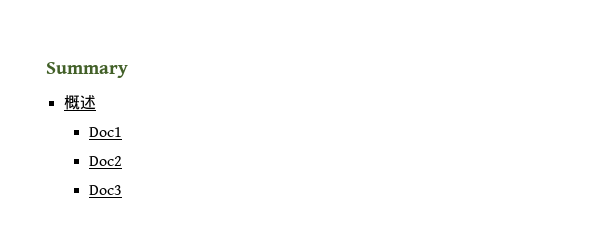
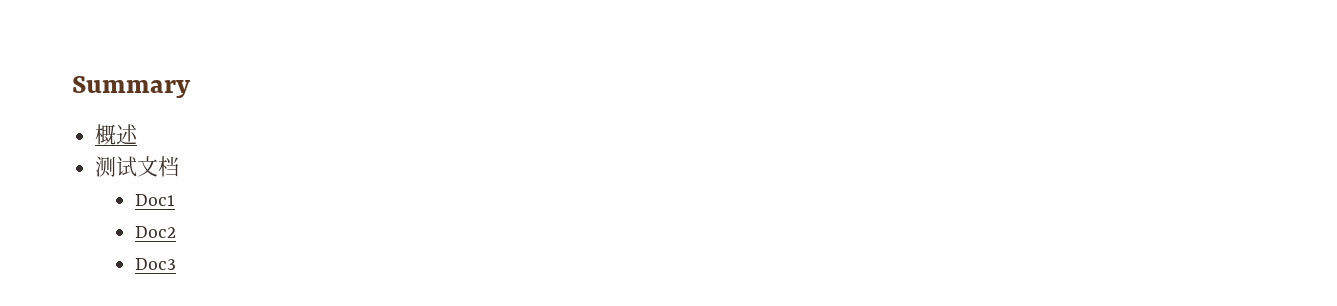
+ 测试文档

